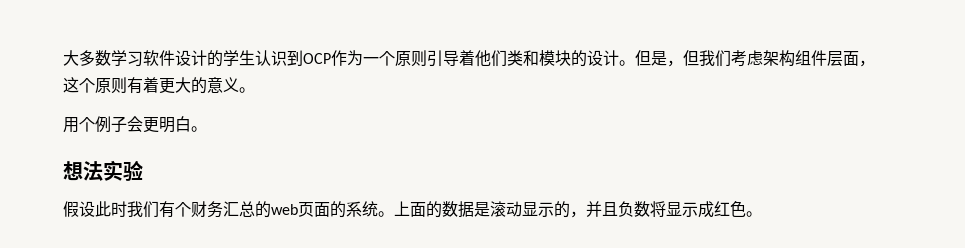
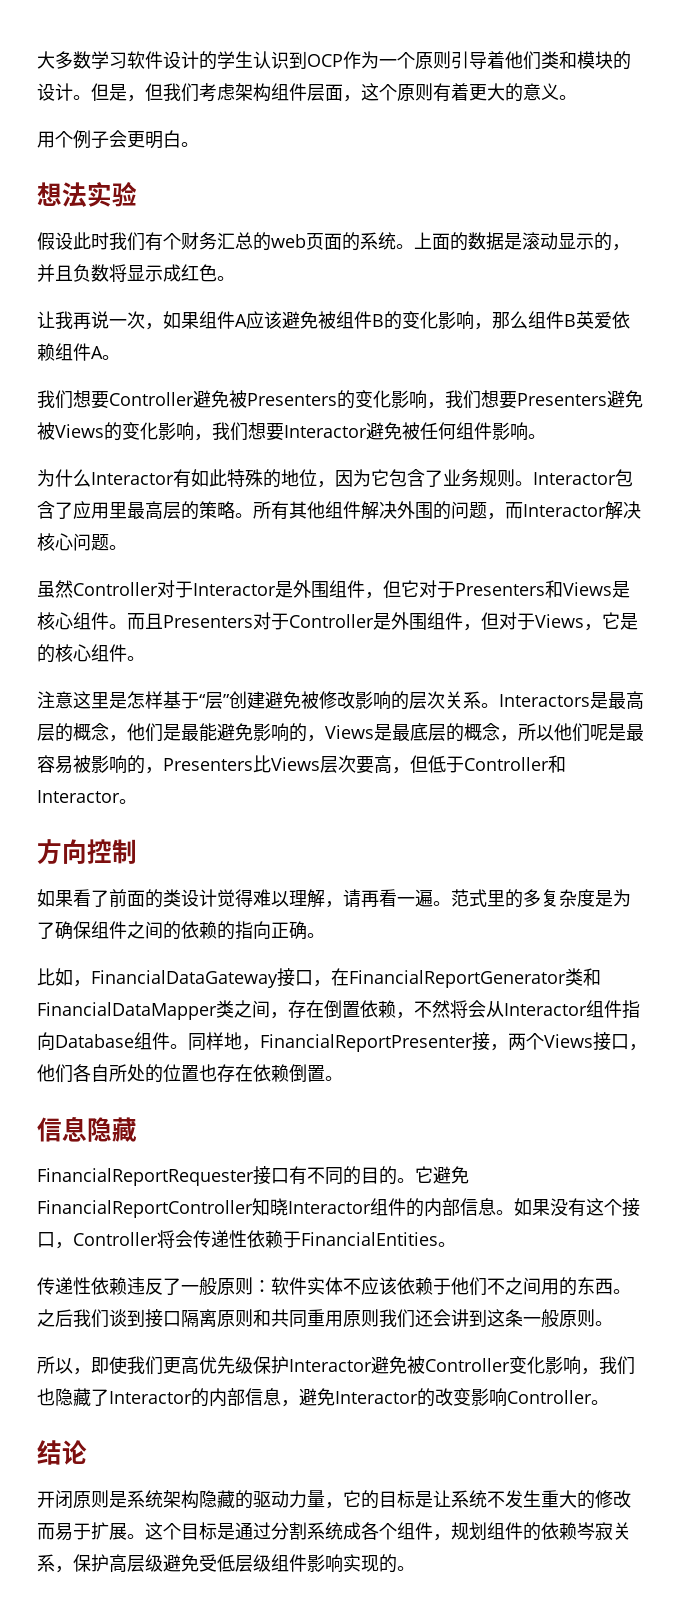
+ 让我再说一次，如果组件A应该避免被组件B的变化影响，那么组件B英爱依赖组件A。
+ 我们想要Controller避免被Presenters的变化影响，我们想要Presenters避免被Views的变化影响，我们想要Interactor避免被任何组件影响。
+ 为什么Interactor有如此特殊的地位，因为它包含了业务规则。Interactor包含了应用里最高层的策略。所有其他组件解决外围的问题，而Interactor解决核心问题。
+ 虽然Controller对于Interactor是外围组件，但它对于Presenters和Views是核心组件。而且Presenters对于Controller是外围组件，但对于Views，它是的核心组件。
+ 注意这里是怎样基于“层”创建避免被修改影响的层次关系。Interactors是最高层的概念，他们是最能避免影响的，Views是最底层的概念，所以他们呢是最容易被影响的，Presenters比Views层次要高，但低于Controller和Interactor。
+ 方向控制
+ 如果看了前面的类设计觉得难以理解，请再看一遍。范式里的多复杂度是为了确保组件之间的依赖的指向正确。
+ 比如，FinancialDataGateway接口，在FinancialReportGenerator类和FinancialDataMapper类之间，存在倒置依赖，不然将会从Interactor组件指向Database组件。同样地，FinancialReportPresenter接，两个Views接口，他们各自所处的位置也存在依赖倒置。
+ 信息隐藏
+ FinancialReportRequester接口有不同的目的。它避免FinancialReportController知晓Interactor组件的内部信息。如果没有这个接口，Controller将会传递性依赖于FinancialEntities。
+ 传递性依赖违反了一般原则：软件实体不应该依赖于他们不之间用的东西。之后我们谈到接口隔离原则和共同重用原则我们还会讲到这条一般原则。
+ 所以，即使我们更高优先级保护Interactor避免被Controller变化影响，我们也隐藏了Interactor的内部信息，避免Interactor的改变影响Controller。
+ 结论
+ 开闭原则是系统架构隐藏的驱动力量，它的目标是让系统不发生重大的修改而易于扩展。这个目标是通过分割系统成各个组件，规划组件的依赖岑寂关系，保护高层级避免受低层级组件影响实现的。

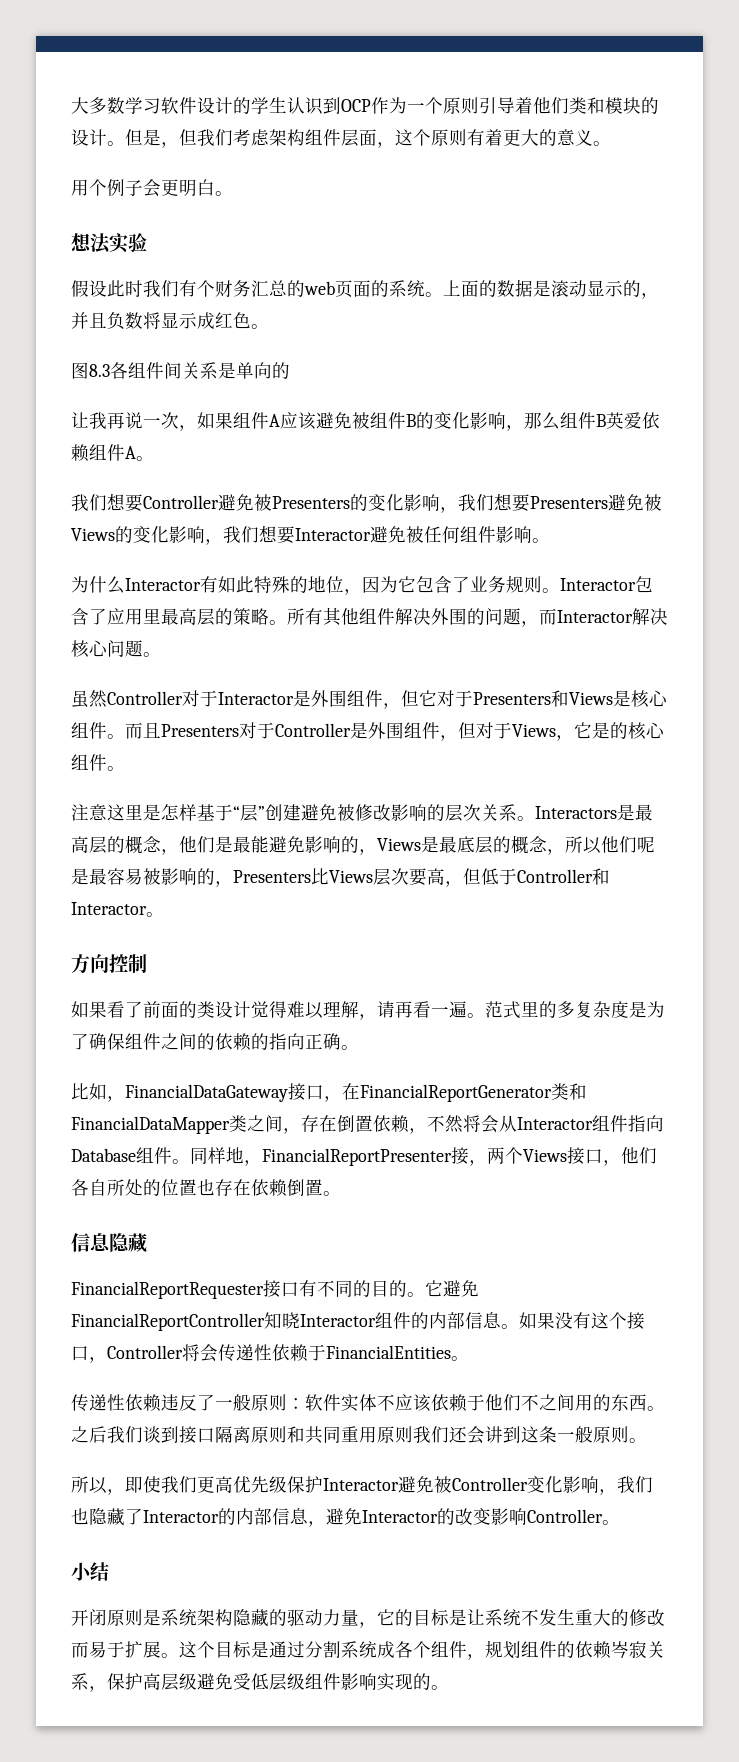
+ 图8.3各组件间关系是单向的
- 结论
+ 小结

